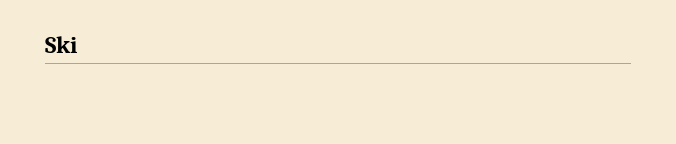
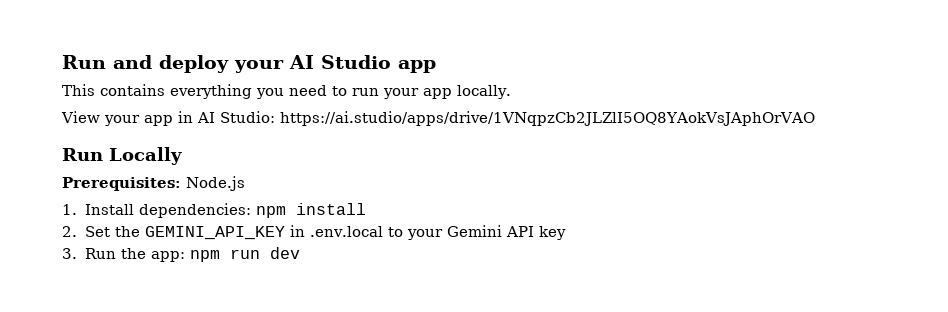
- Ski
+ Run and deploy your AI Studio app
+ This contains everything you need to run your app locally.
+ View your app in AI Studio: https://ai.studio/apps/drive/1VNqpzCb2JLZlI5OQ8YAokVsJAphOrVAO
+ Run Locally
+ Prerequisites: Node.js
+ 1. Install dependencies: npm install
+ 2. Set the GEMINI_API_KEY in .env.local to your Gemini API key
+ 3. Run the app: npm run dev

